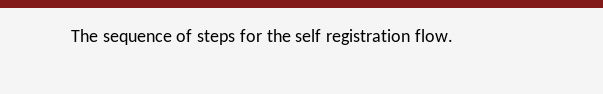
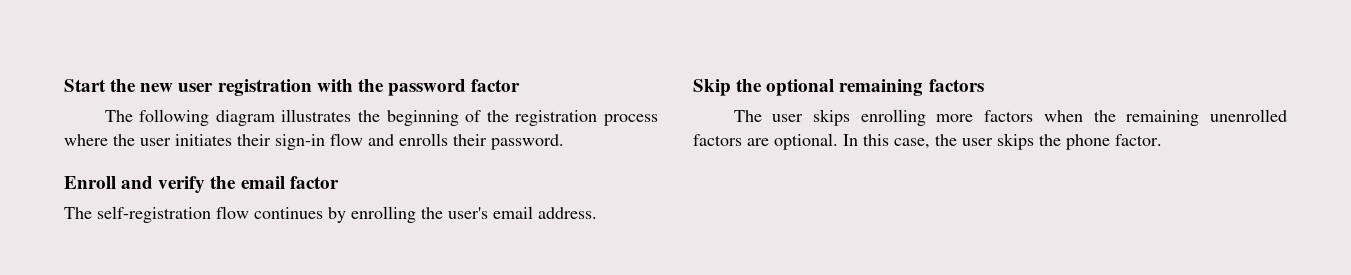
- The sequence of steps for the self registration flow.
+ Start the new user registration with the password factor
+ The following diagram illustrates the beginning of the registration process where the user initiates their sign-in flow and enrolls their password.
+ Enroll and verify the email factor
+ The self-registration flow continues by enrolling the user's email address.
+ Skip the optional remaining factors
+ The user skips enrolling more factors when the remaining unenrolled factors are optional. In this case, the user skips the phone factor.

